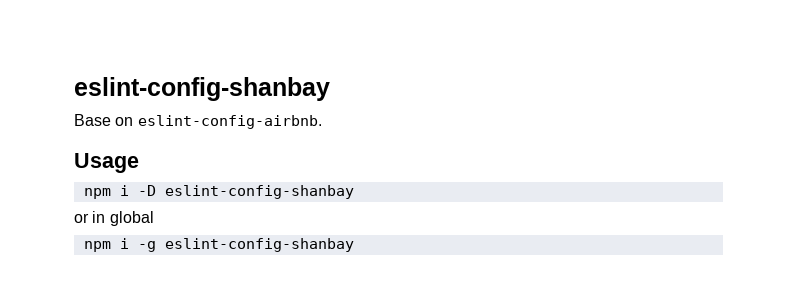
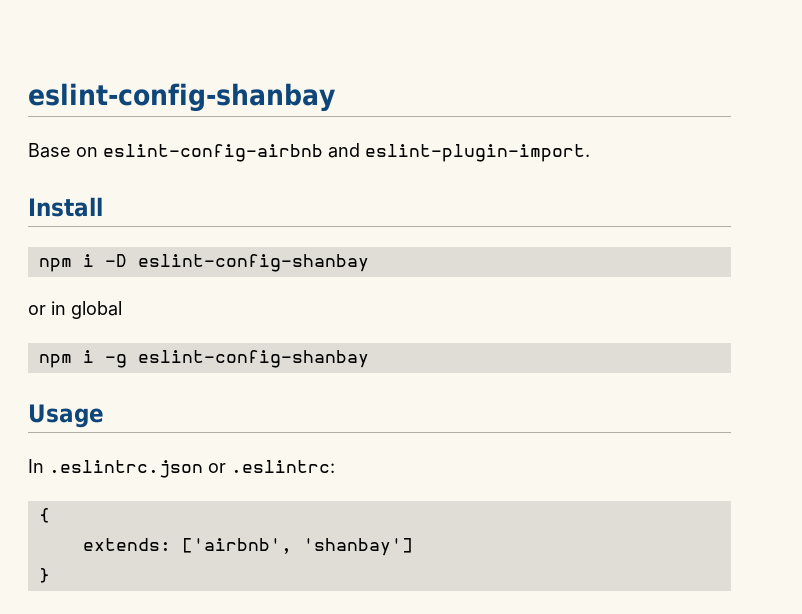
- Base on eslint-config-airbnb.
- Usage
+ Base on eslint-config-airbnb and eslint-plugin-import.
+ Install
+ Usage
+ In .eslintrc.json or .eslintrc:
+ {
+ extends: ['airbnb', 'shanbay']
+ }

